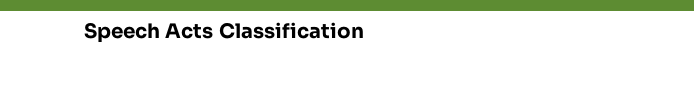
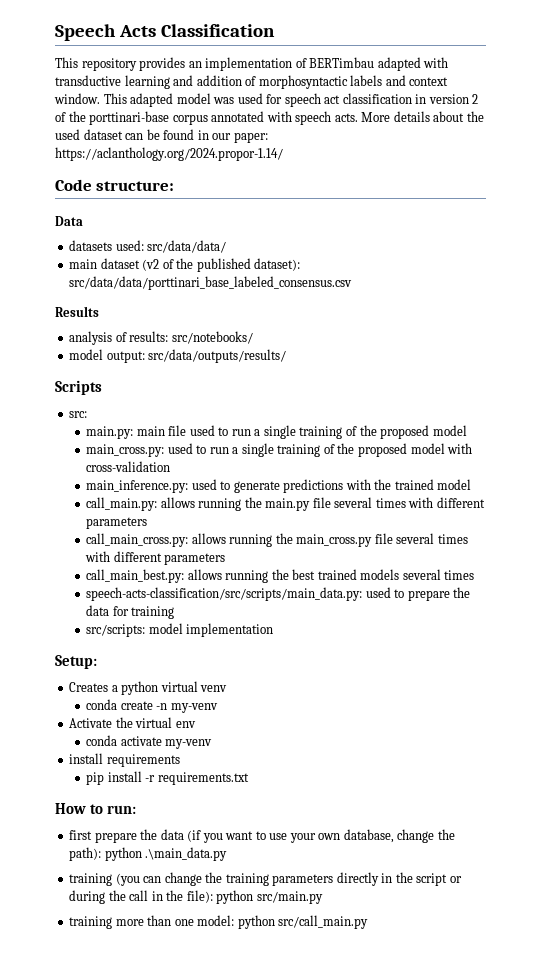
+ This repository provides an implementation of BERTimbau adapted with transductive learning and addition of morphosyntactic labels and context window. This adapted model was used for speech act classification in version 2 of the porttinari-base corpus annotated with speech acts. More details about the used dataset can be found in our paper: https://aclanthology.org/2024.propor-1.14/
+ Code structure:
+ Data
+ datasets used: src/data/data/
+ main dataset (v2 of the published dataset): src/data/data/porttinari_base_labeled_consensus.csv
+ Results
+ analysis of results: src/notebooks/
+ model output: src/data/outputs/results/
+ Scripts
+ src:
+ main.py: main file used to run a single training of the proposed model
+ main_cross.py: used to run a single training of the proposed model with cross-validation
+ main_inference.py: used to generate predictions with the trained model
+ call_main.py: allows running the main.py file several times with different parameters
+ call_main_cross.py: allows running the main_cross.py file several times with different parameters
+ call_main_best.py: allows running the best trained models several times
+ speech-acts-classification/src/scripts/main_data.py: used to prepare the data for training
+ src/scripts: model implementation
+ Setup:
+ Creates a python virtual venv
+ conda create -n my-venv
+ Activate the virtual env
+ conda activate my-venv
+ install requirements
+ pip install -r requirements.txt
+ How to run:
+ first prepare the data (if you want to use your own database, change the path): python .\main_data.py
+ training (you can change the training parameters directly in the script or during the call in the file): python src/main.py
+ training more than one model: python src/call_main.py

